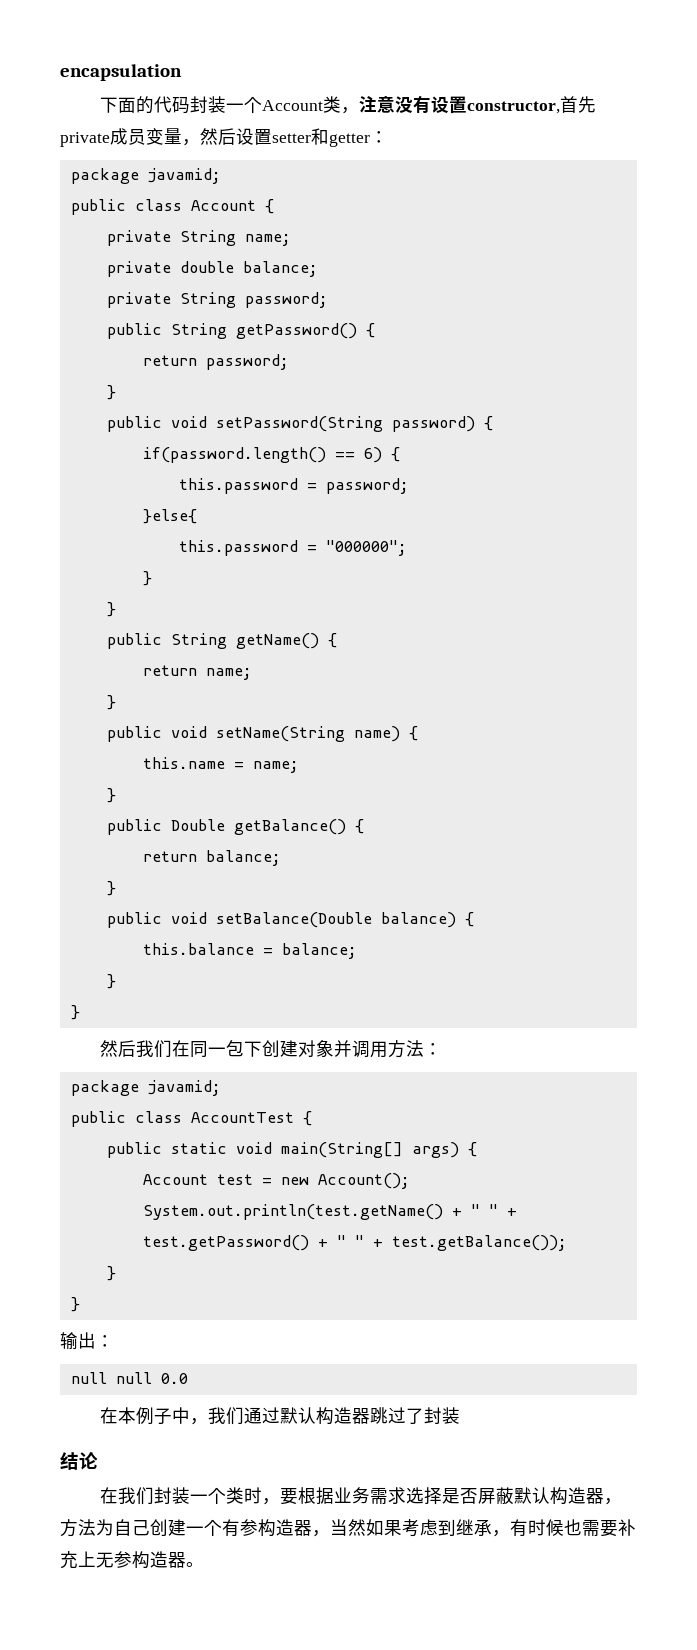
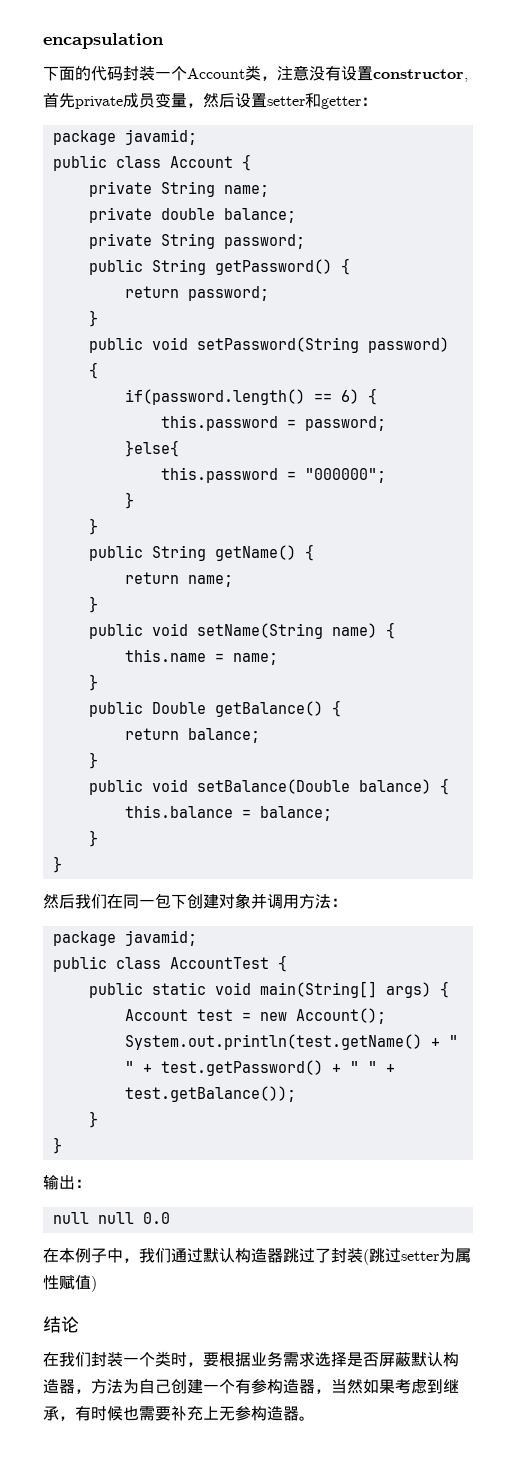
- 在本例子中，我们通过默认构造器跳过了封装
+ 在本例子中，我们通过默认构造器跳过了封装(跳过setter为属性赋值)

